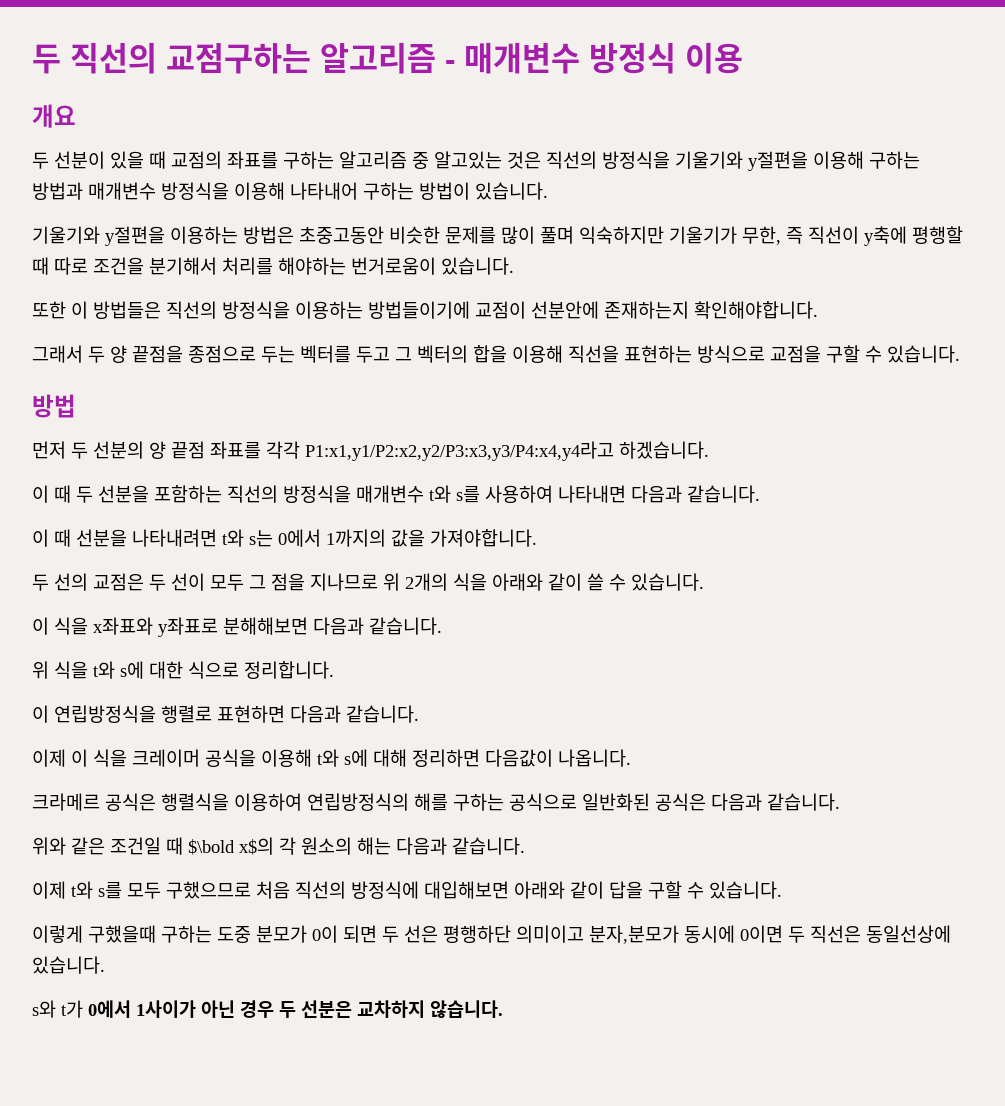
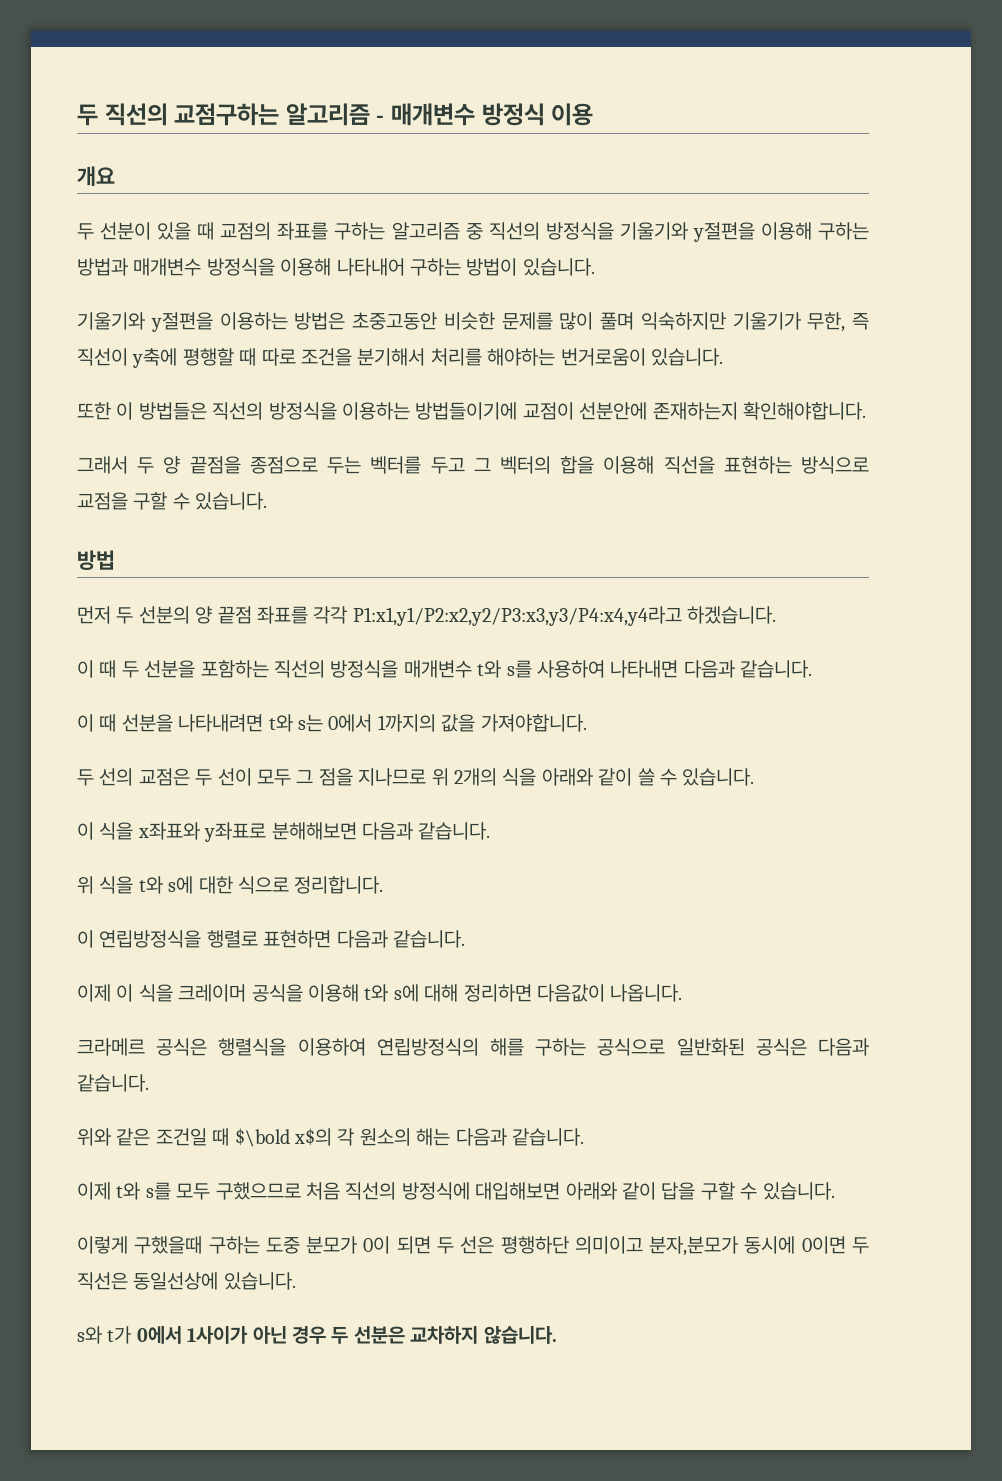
- 두 선분이 있을 때 교점의 좌표를 구하는 알고리즘 중 알고있는 것은 직선의 방정식을 기울기와 y절편을 이용해 구하는 방법과 매개변수 방정식을 이용해 나타내어 구하는 방법이 있습니다.
+ 두 선분이 있을 때 교점의 좌표를 구하는 알고리즘 중 직선의 방정식을 기울기와 y절편을 이용해 구하는 방법과 매개변수 방정식을 이용해 나타내어 구하는 방법이 있습니다.

